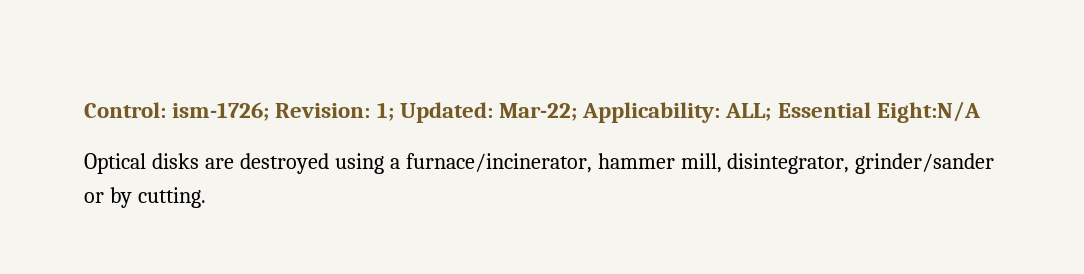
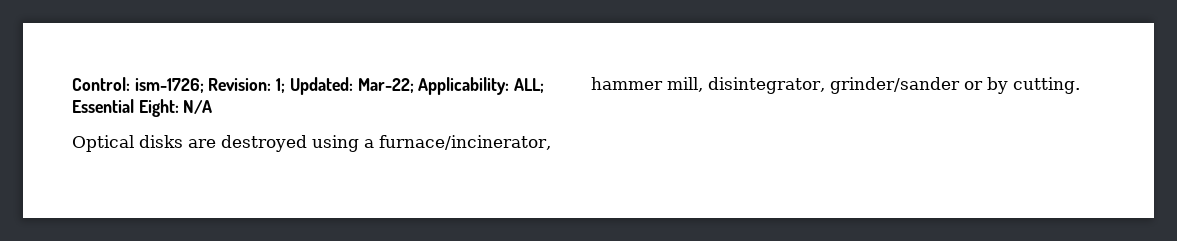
- Control: ism-1726; Revision: 1; Updated: Mar-22; Applicability: ALL; Essential Eight:N/A
+ Control: ism-1726; Revision: 1; Updated: Mar-22; Applicability: ALL; Essential Eight: N/A

